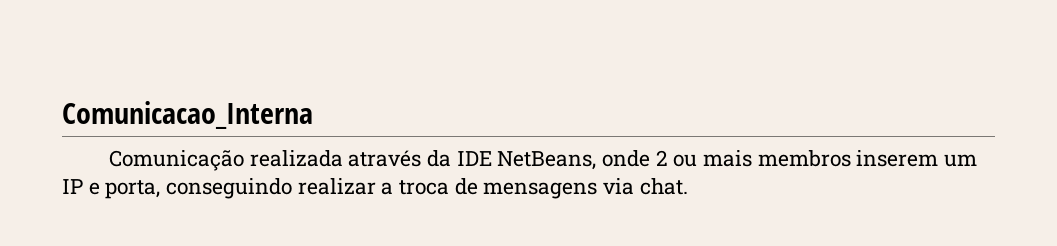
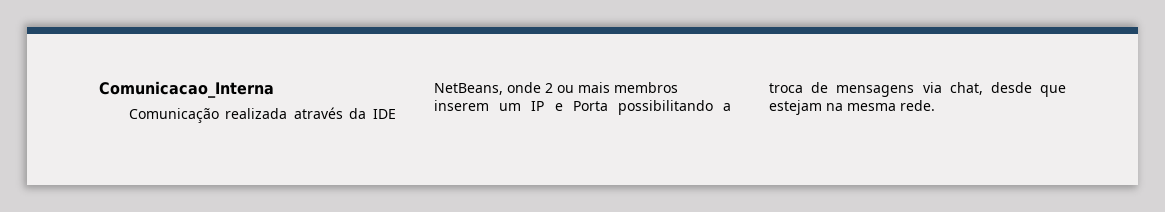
- Comunicação realizada através da IDE NetBeans, onde 2 ou mais membros inserem um IP e porta, conseguindo realizar a troca de mensagens via chat.
+ Comunicação realizada através da IDE NetBeans, onde 2 ou mais membros inserem um IP e Porta possibilitando a troca de mensagens via chat, desde que estejam na mesma rede.

